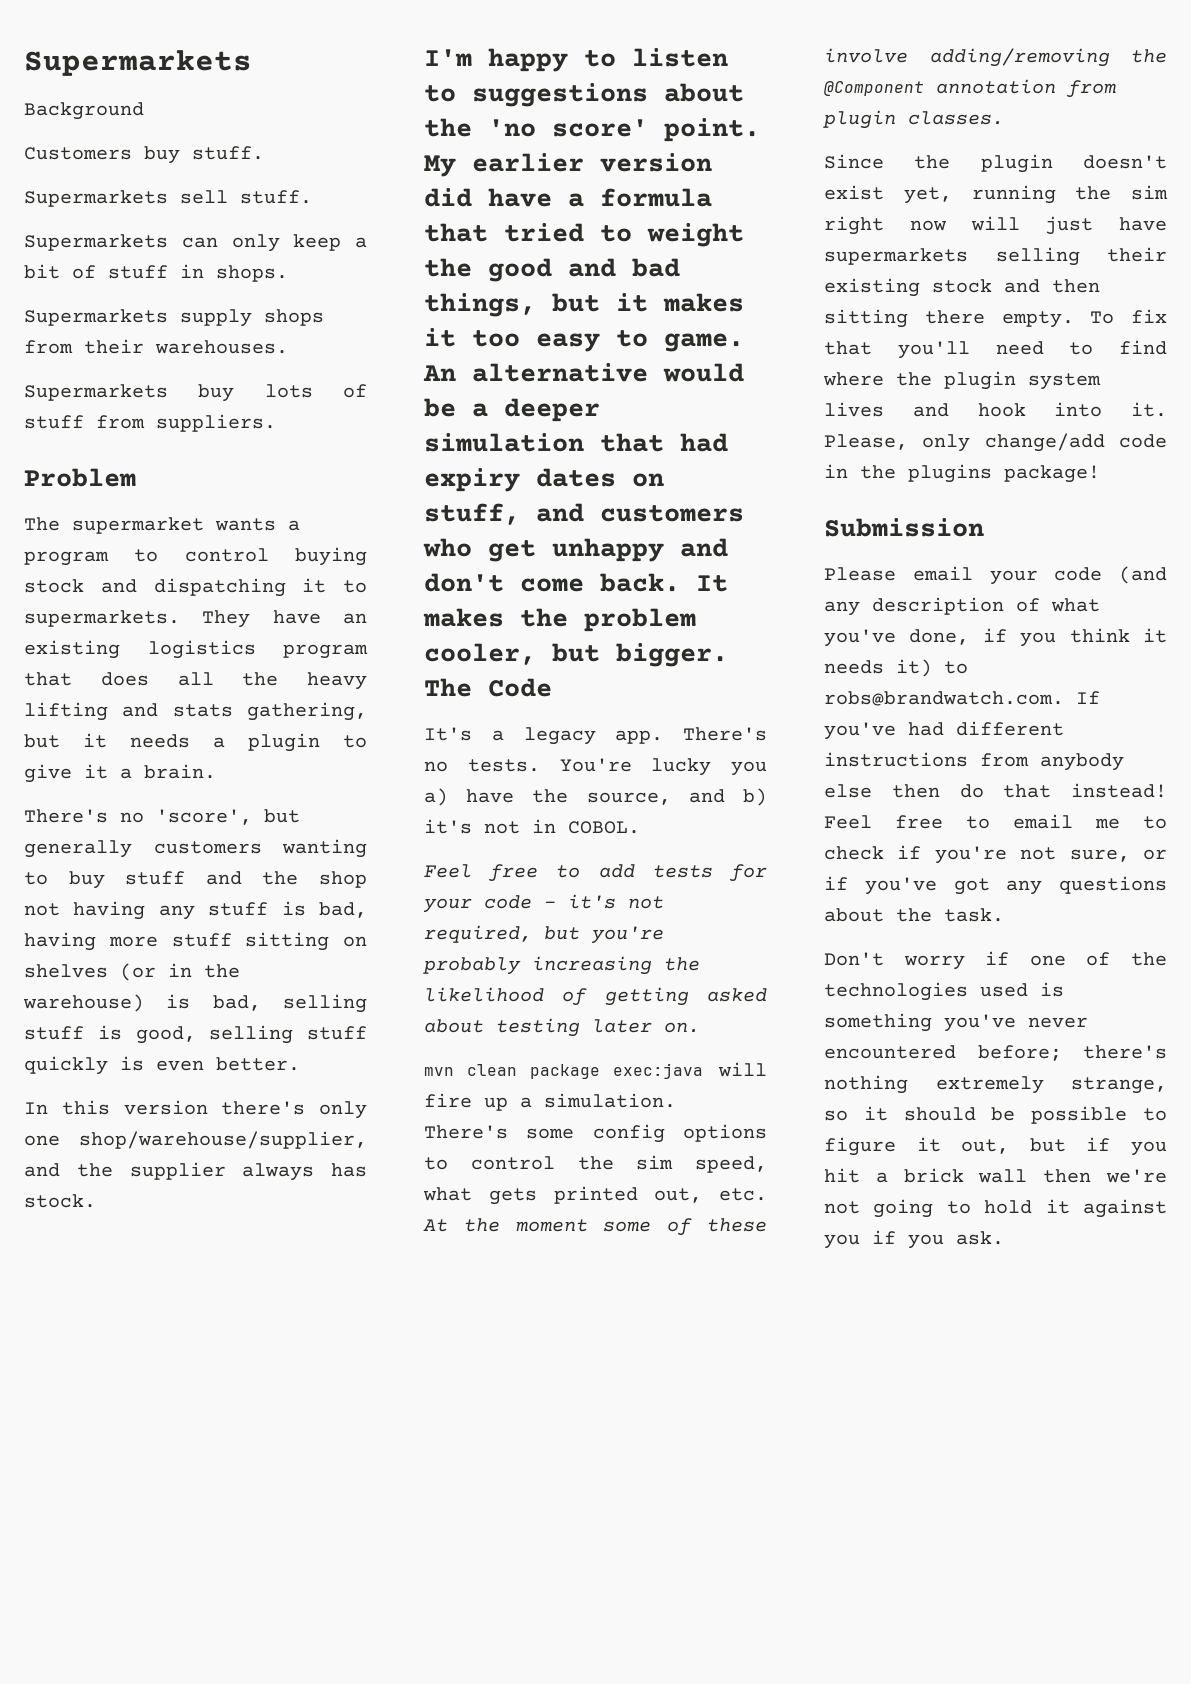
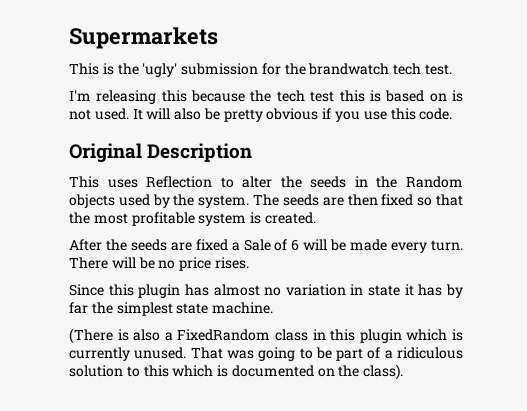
- Background
- Customers buy stuff.
- Supermarkets sell stuff.
- Supermarkets can only keep a bit of stuff in shops.
- Supermarkets supply shops from their warehouses.
- Supermarkets buy lots of stuff from suppliers.
- Problem
- The supermarket wants a program to control buying stock and dispatching it to supermarkets. They have an existing logistics program that does all the heavy lifting and stats gathering, but it needs a plugin to give it a brain.
- There's no 'score', but generally customers wanting to buy stuff and the shop not having any stuff is bad, having more stuff sitting on shelves (or in the warehouse) is bad, selling stuff is good, selling stuff quickly is even better.
- In this version there's only one shop/warehouse/supplier, and the supplier always has stock.
- I'm happy to listen to suggestions about the 'no score' point. My earlier version did have a formula that tried to weight the good and bad things, but it makes it too easy to game. An alternative would be a deeper simulation that had expiry dates on stuff, and customers who get unhappy and don't come back. It makes the problem cooler, but bigger. The Code
- It's a legacy app. There's no tests. You're lucky you a) have the source, and b) it's not in COBOL.
- Feel free to add tests for your code - it's not required, but you're probably increasing the likelihood of getting asked about testing later on.
- mvn clean package exec:java will fire up a simulation. There's some config options to control the sim speed, what gets printed out, etc. At the moment some of these involve adding/removing the @Component annotation from plugin classes.
- Since the plugin doesn't exist yet, running the sim right now will just have supermarkets selling their existing stock and then sitting there empty. To fix that you'll need to find where the plugin system lives and hook into it. Please, only change/add code in the plugins package!
- Submission
- Please email your code (and any description of what you've done, if you think it needs it) to robs@brandwatch.com. If you've had different instructions from anybody else then do that instead! Feel free to email me to check if you're not sure, or if you've got any questions about the task.
- Don't worry if one of the technologies used is something you've never encountered before; there's nothing extremely strange, so it should be possible to figure it out, but if you hit a brick wall then we're not going to hold it against you if you ask.
+ This is the 'ugly' submission for the brandwatch tech test.
+ I'm releasing this because the tech test this is based on is not used. It will also be pretty obvious if you use this code.
+ Original Description
+ This uses Reflection to alter the seeds in the Random objects used by the system. The seeds are then fixed so that the most profitable system is created.
+ After the seeds are fixed a Sale of 6 will be made every turn. There will be no price rises.
+ Since this plugin has almost no variation in state it has by far the simplest state machine.
+ (There is also a FixedRandom class in this plugin which is currently unused. That was going to be part of a ridiculous solution to this which is documented on the class).

